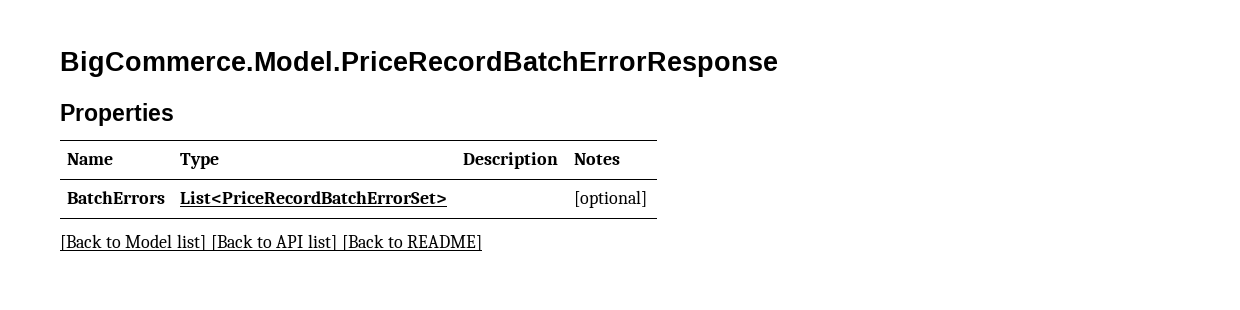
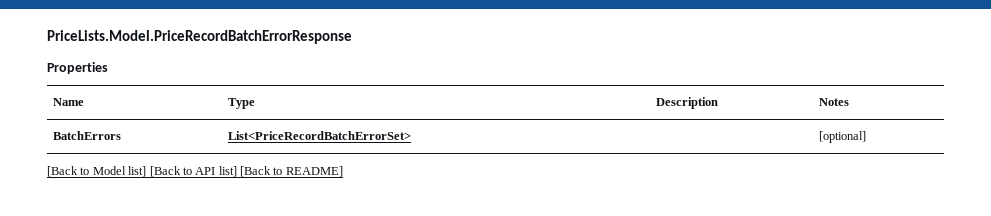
- BigCommerce.Model.PriceRecordBatchErrorResponse
+ PriceLists.Model.PriceRecordBatchErrorResponse

